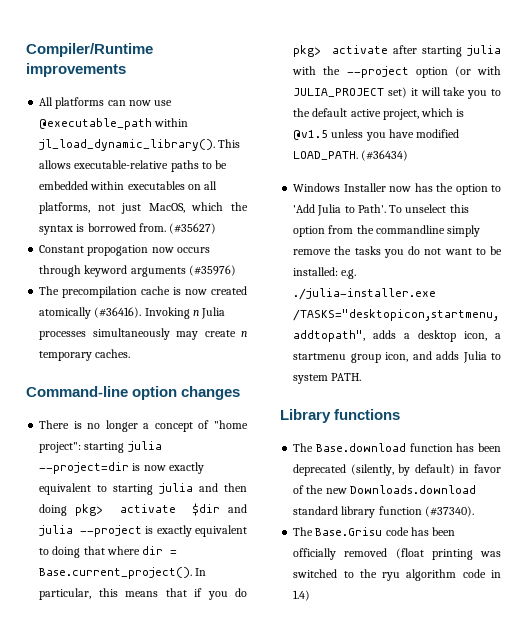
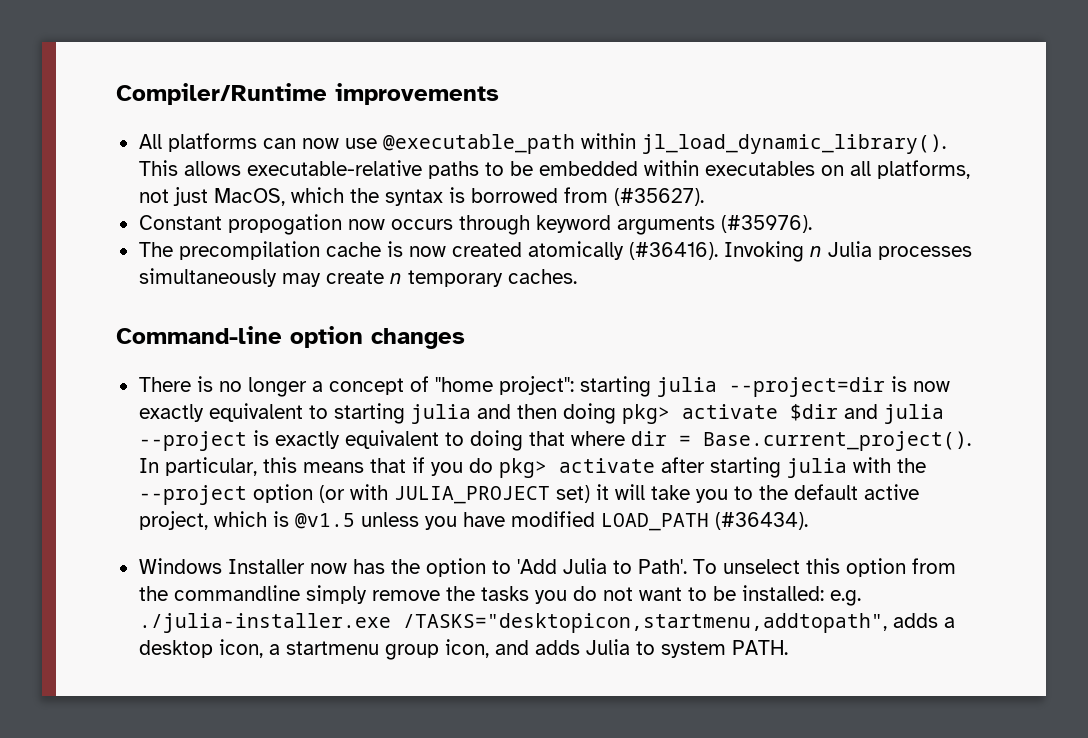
- This allows executable-relative paths to be embedded within executables on all platforms, not just MacOS, which the syntax is borrowed from. (#35627)
+ This allows executable-relative paths to be embedded within executables on all platforms, not just MacOS, which the syntax is borrowed from (#35627).
- Constant propogation now occurs through keyword arguments (#35976)
+ Constant propogation now occurs through keyword arguments (#35976).
- starting julia --project=dir is now exactly equivalent to starting julia and then doing pkg> activate $dir and julia --project is exactly equivalent to doing that where dir = Base.current_project(). In particular, this means that if you do pkg> activate after starting julia with the --project option (or with JULIA_PROJECT set) it will take you to the default active project, which is @v1.5 unless you have modified LOAD_PATH. (#36434)
+ starting julia --project=dir is now exactly equivalent to starting julia and then doing pkg> activate $dir and julia --project is exactly equivalent to doing that where dir = Base.current_project(). In particular, this means that if you do pkg> activate after starting julia with the --project option (or with JULIA_PROJECT set) it will take you to the default active project, which is @v1.5 unless you have modified LOAD_PATH (#36434).
- Library functions
- The Base.download function has been deprecated (silently, by default) in favor of the new Downloads.download standard library function (#37340).
- The Base.Grisu code has been officially removed (float printing was switched to the ryu algorithm code in 1.4)

